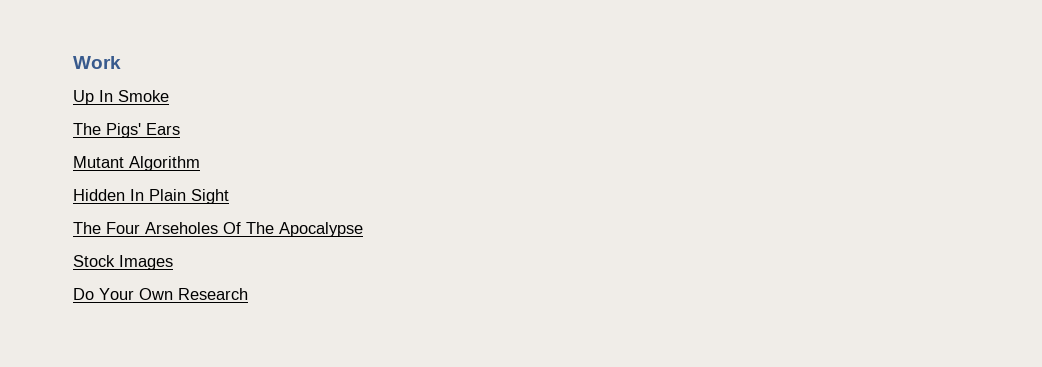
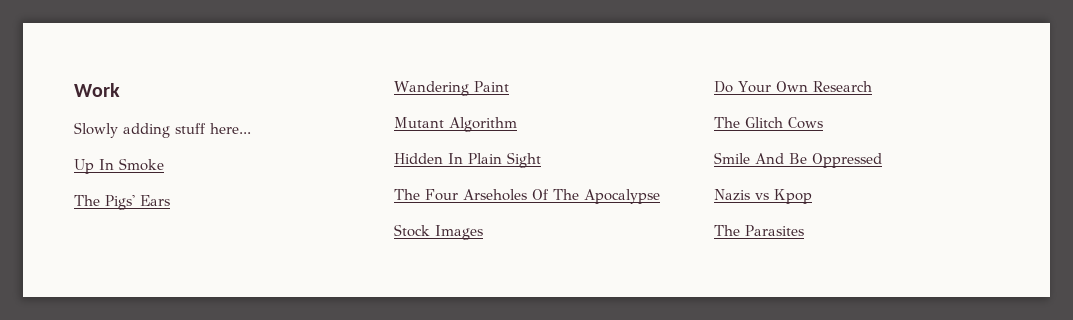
+ Slowly adding stuff here...
+ Wandering Paint
+ The Glitch Cows
+ Smile And Be Oppressed
+ Nazis vs Kpop
+ The Parasites

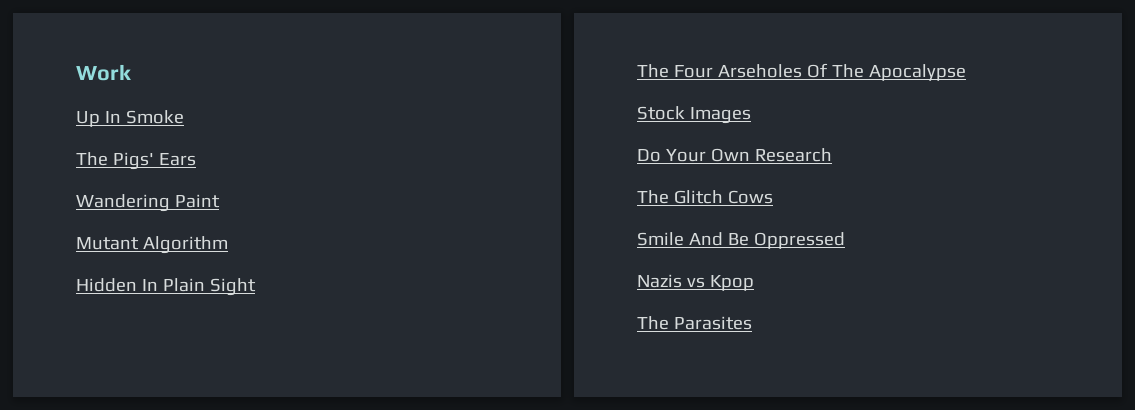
- Slowly adding stuff here...

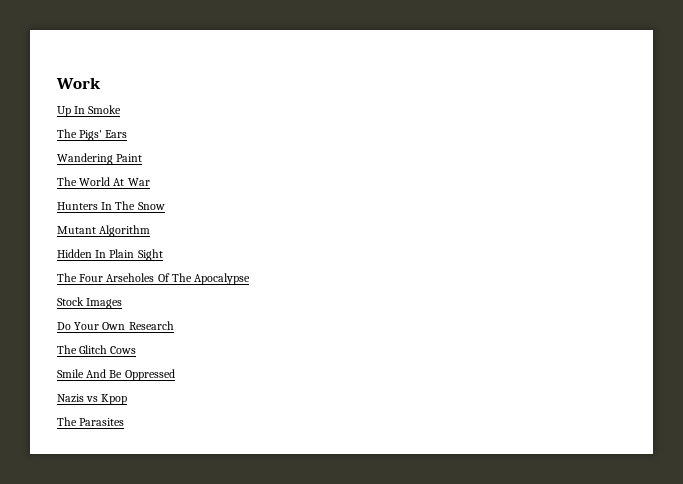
+ The World At War
+ Hunters In The Snow

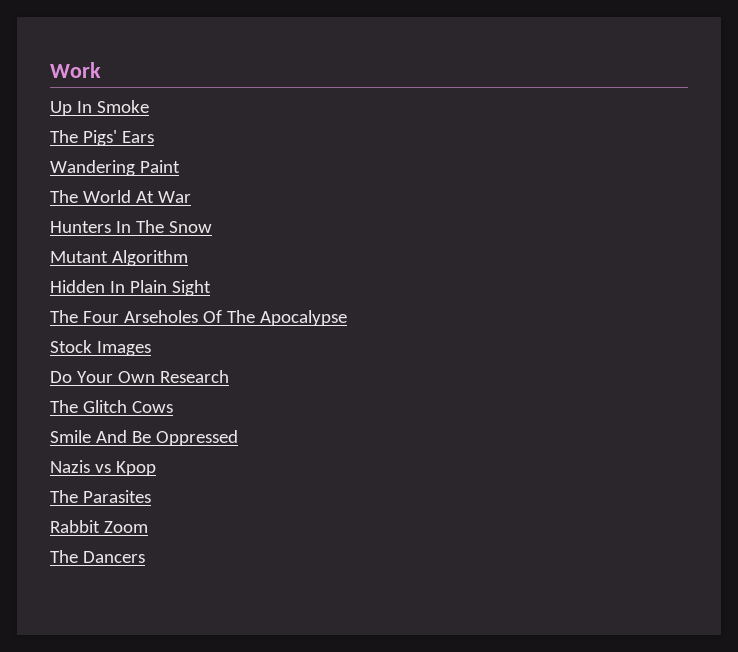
+ Rabbit Zoom
+ The Dancers

